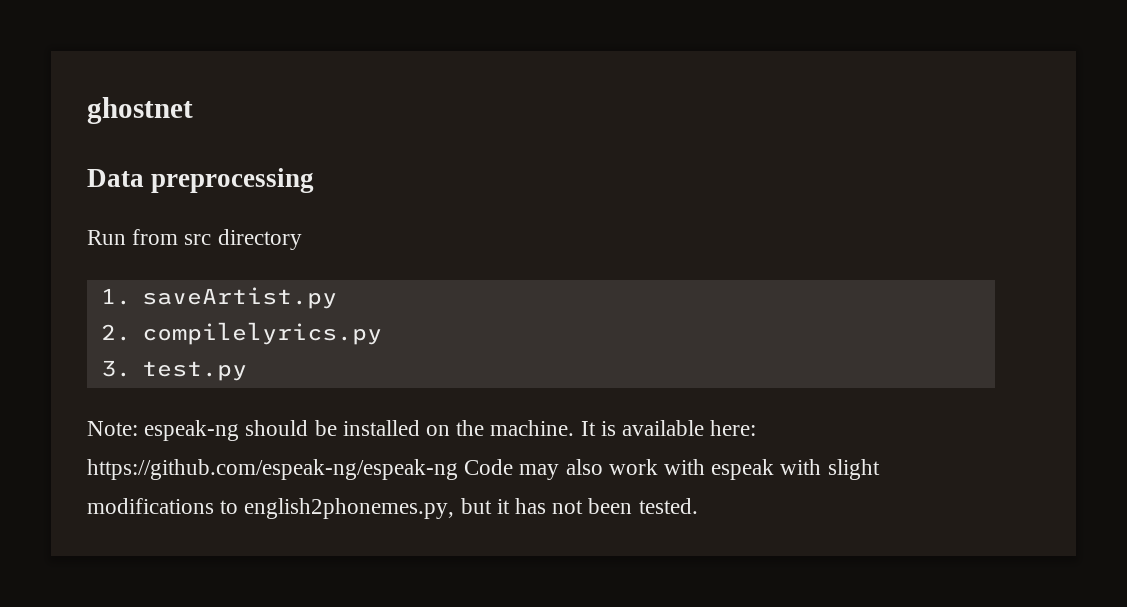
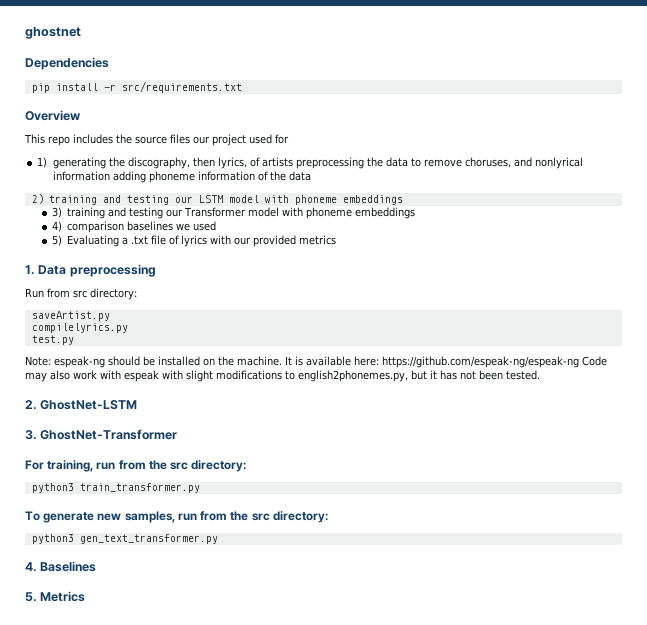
- Data preprocessing
+ Dependencies
+ pip install -r src/requirements.txt
+ Overview
+ This repo includes the source files our project used for
+ 1) generating the discography, then lyrics, of artists preprocessing the data to remove choruses, and nonlyrical information adding phoneme information of the data
+ 2) training and testing our LSTM model with phoneme embeddings
+ 3) training and testing our Transformer model with phoneme embeddings
+ 4) comparison baselines we used
+ 5) Evaluating a .txt file of lyrics with our provided metrics
+ 1. Data preprocessing
- Run from src directory
- 1. saveArtist.py
+ Run from src directory:
+ saveArtist.py
- 2. compilelyrics.py
+ compilelyrics.py
- 3. test.py
+ test.py
+ 2. GhostNet-LSTM
+ 3. GhostNet-Transformer
+ For training, run from the src directory:
+ python3 train_transformer.py
+ To generate new samples, run from the src directory:
+ python3 gen_text_transformer.py
+ 4. Baselines
+ 5. Metrics

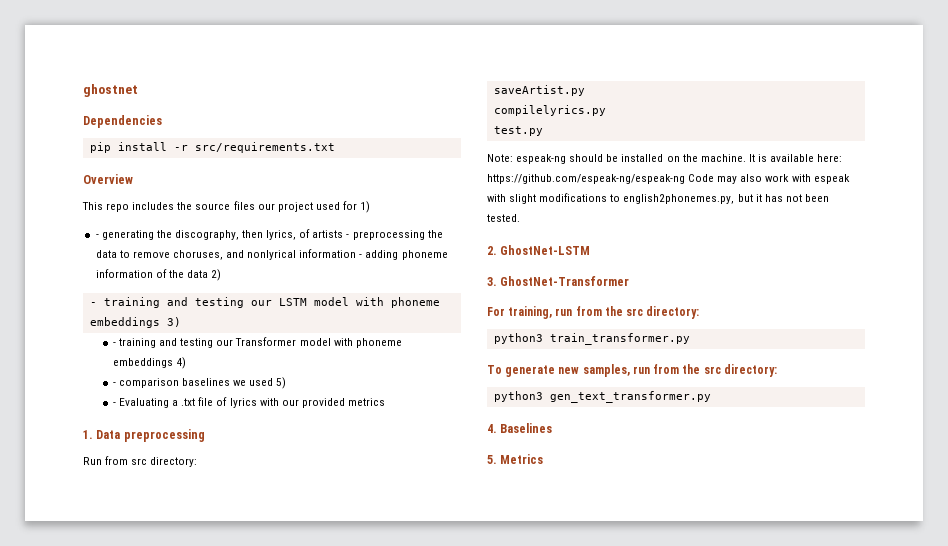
- This repo includes the source files our project used for
- 1) generating the discography, then lyrics, of artists preprocessing the data to remove choruses, and nonlyrical information adding phoneme information of the data
- 2) training and testing our LSTM model with phoneme embeddings
- 3) training and testing our Transformer model with phoneme embeddings
- 4) comparison baselines we used
- 5) Evaluating a .txt file of lyrics with our provided metrics
+ This repo includes the source files our project used for 1)
+ - generating the discography, then lyrics, of artists - preprocessing the data to remove choruses, and nonlyrical information - adding phoneme information of the data 2)
+ - training and testing our LSTM model with phoneme embeddings 3)
+ - training and testing our Transformer model with phoneme embeddings 4)
+ - comparison baselines we used 5)
+ - Evaluating a .txt file of lyrics with our provided metrics

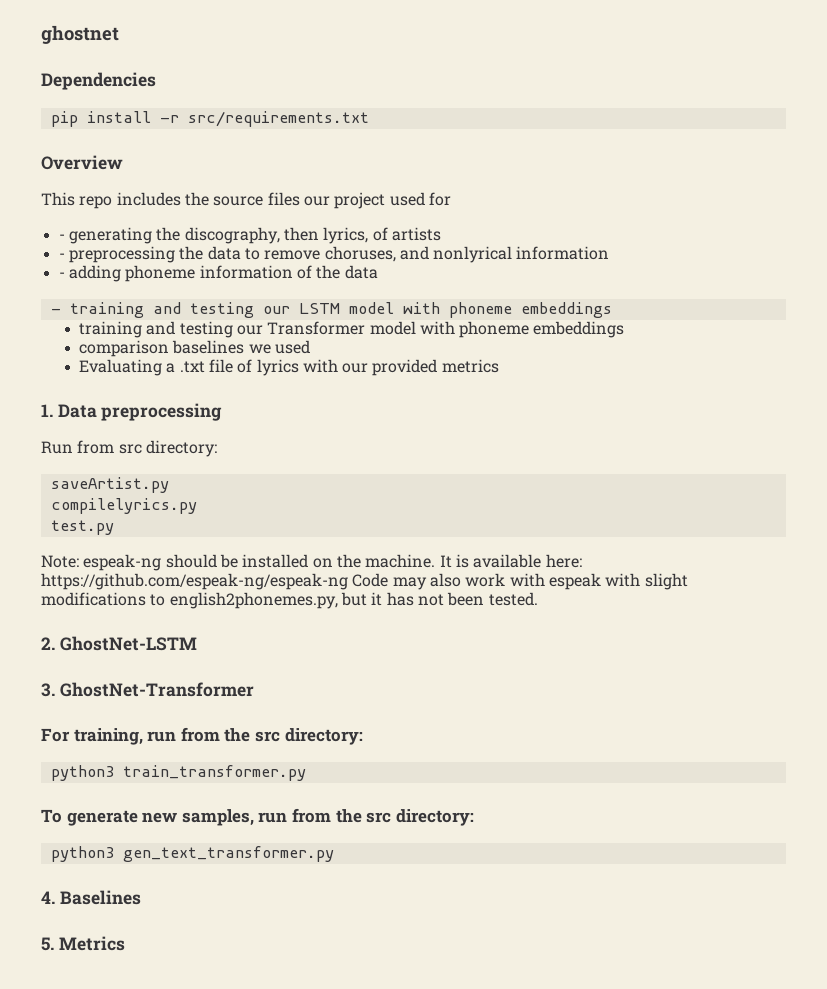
- This repo includes the source files our project used for 1)
+ This repo includes the source files our project used for
- - generating the discography, then lyrics, of artists - preprocessing the data to remove choruses, and nonlyrical information - adding phoneme information of the data 2)
+ - generating the discography, then lyrics, of artists
+ - preprocessing the data to remove choruses, and nonlyrical information
+ - adding phoneme information of the data
- - training and testing our LSTM model with phoneme embeddings 3)
- - training and testing our Transformer model with phoneme embeddings 4)
- - comparison baselines we used 5)
- - Evaluating a .txt file of lyrics with our provided metrics
+ - training and testing our LSTM model with phoneme embeddings
+ training and testing our Transformer model with phoneme embeddings
+ comparison baselines we used
+ Evaluating a .txt file of lyrics with our provided metrics

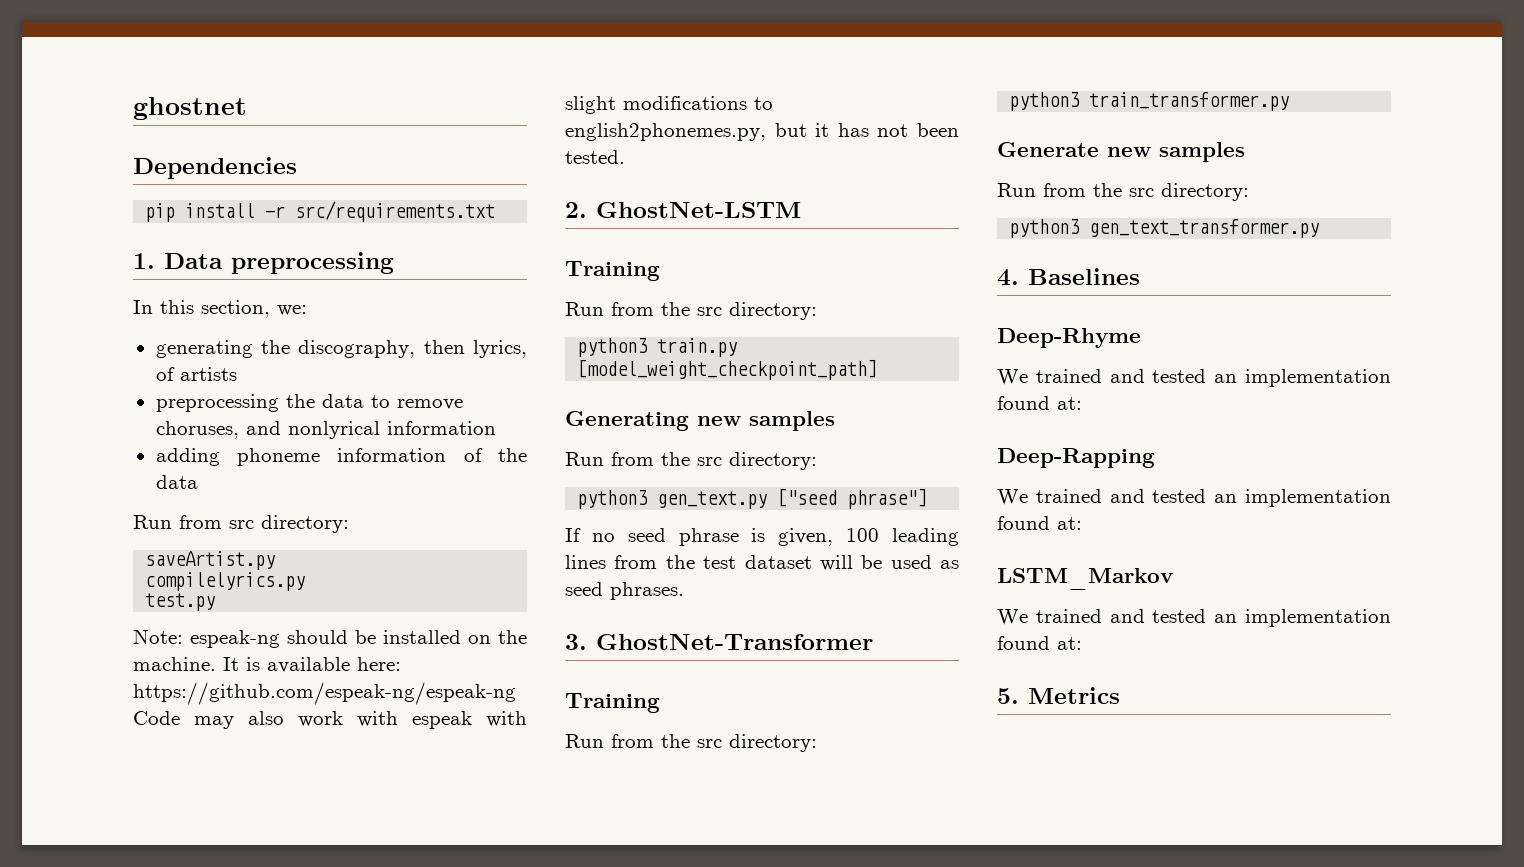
- Overview
- This repo includes the source files our project used for
- - generating the discography, then lyrics, of artists
+ 1. Data preprocessing
+ In this section, we:
+ generating the discography, then lyrics, of artists
- - preprocessing the data to remove choruses, and nonlyrical information
+ preprocessing the data to remove choruses, and nonlyrical information
- - adding phoneme information of the data
+ adding phoneme information of the data
- - training and testing our LSTM model with phoneme embeddings
- training and testing our Transformer model with phoneme embeddings
- comparison baselines we used
- Evaluating a .txt file of lyrics with our provided metrics
- 1. Data preprocessing
  2. GhostNet-LSTM
+ Training
+ Run from the src directory:
+ python3 train.py [model_weight_checkpoint_path]
+ Generating new samples
+ Run from the src directory:
+ python3 gen_text.py ["seed phrase"]
+ If no seed phrase is given, 100 leading lines from the test dataset will be used as seed phrases.
  3. GhostNet-Transformer
- For training, run from the src directory:
+ Training
+ Run from the src directory:
- To generate new samples, run from the src directory:
+ Generate new samples
+ Run from the src directory:
+ Deep-Rhyme
+ We trained and tested an implementation found at:
+ Deep-Rapping
+ We trained and tested an implementation found at:
+ LSTM_Markov
+ We trained and tested an implementation found at:

